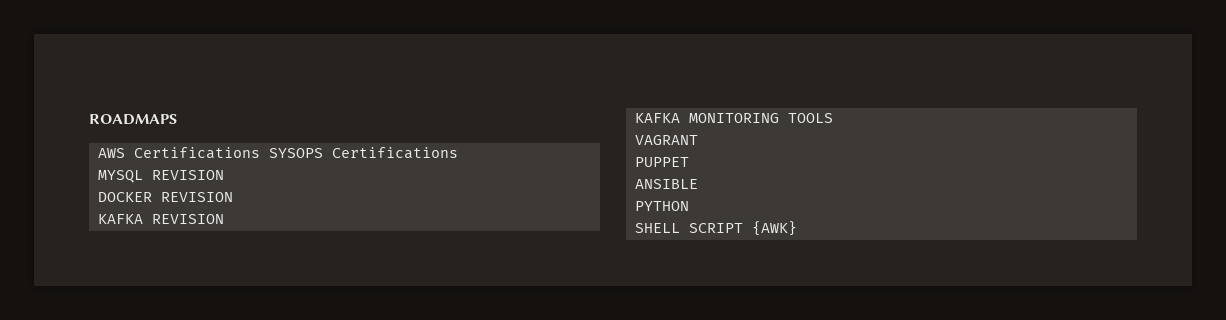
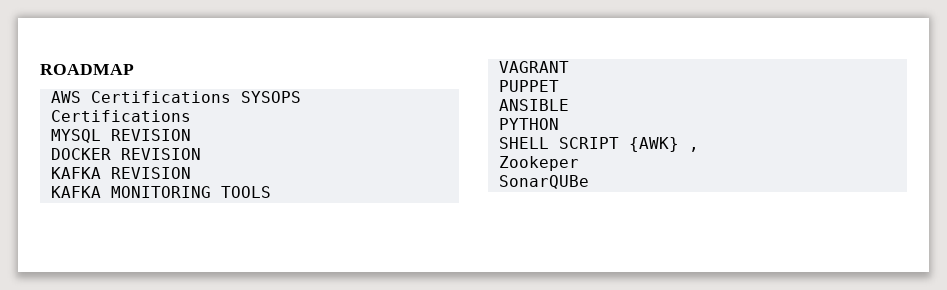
- ROADMAPS
+ ROADMAP
- SHELL SCRIPT {AWK}
+ SHELL SCRIPT {AWK} ,
+ Zookeper
+ SonarQUBe

